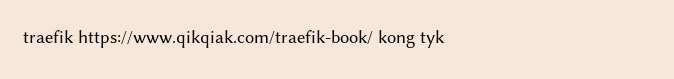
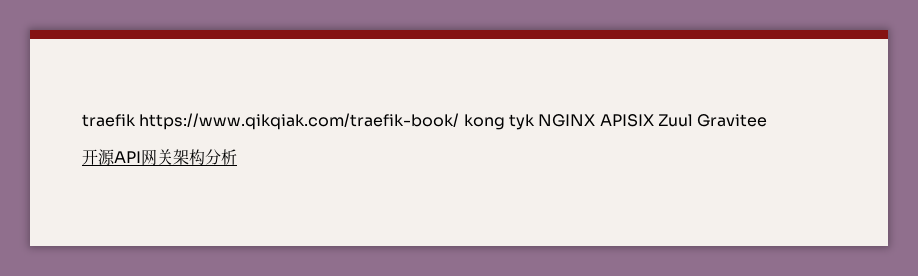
- traefik https://www.qikqiak.com/traefik-book/ kong tyk
+ traefik https://www.qikqiak.com/traefik-book/ kong tyk NGINX APISIX Zuul Gravitee
+ 开源API网关架构分析

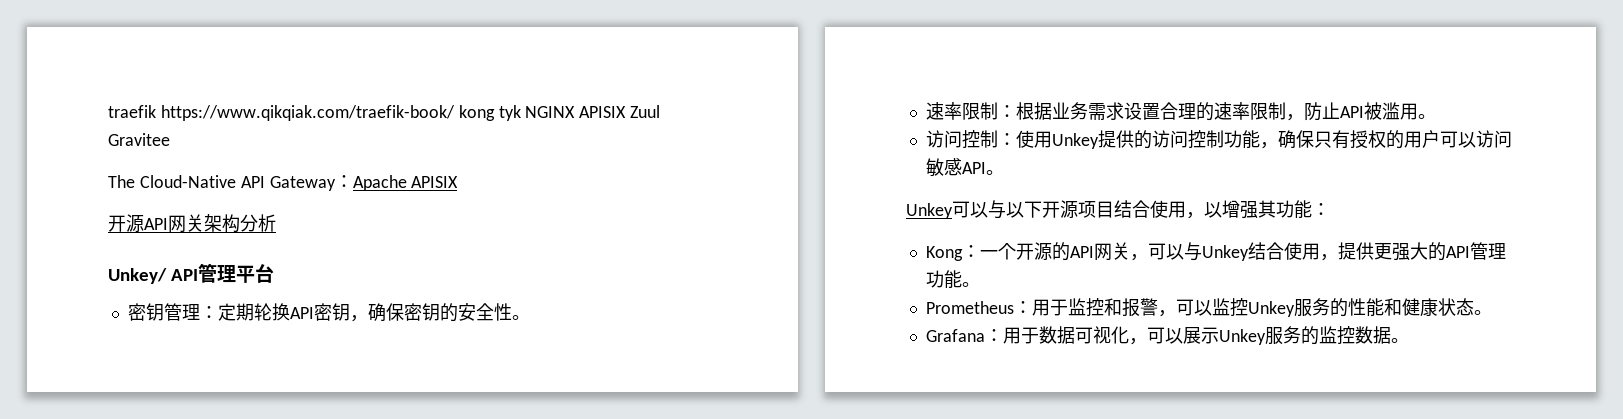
+ The Cloud-Native API Gateway：Apache APISIX
+ Unkey/ API管理平台
+ 密钥管理：定期轮换API密钥，确保密钥的安全性。
+ 速率限制：根据业务需求设置合理的速率限制，防止API被滥用。
+ 访问控制：使用Unkey提供的访问控制功能，确保只有授权的用户可以访问敏感API。
+ Unkey可以与以下开源项目结合使用，以增强其功能：
+ Kong：一个开源的API网关，可以与Unkey结合使用，提供更强大的API管理功能。
+ Prometheus：用于监控和报警，可以监控Unkey服务的性能和健康状态。
+ Grafana：用于数据可视化，可以展示Unkey服务的监控数据。

